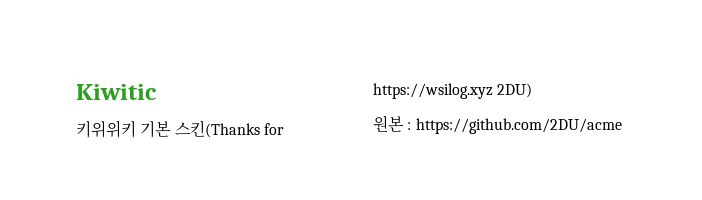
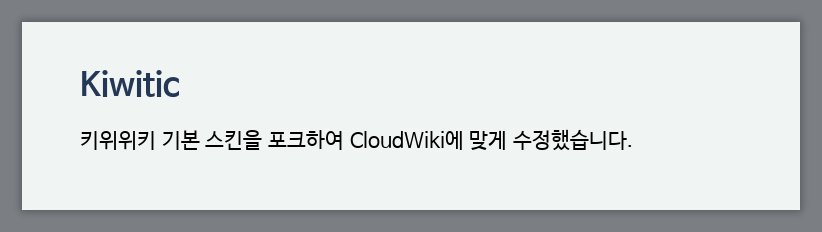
- 키위위키 기본 스킨(Thanks for https://wsilog.xyz 2DU)
- 원본 : https://github.com/2DU/acme
+ 키위위키 기본 스킨을 포크하여 CloudWiki에 맞게 수정했습니다.

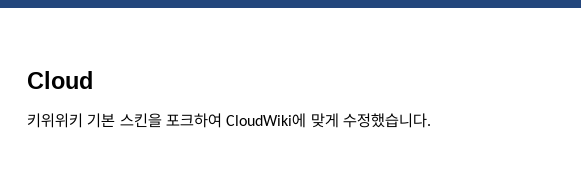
- Kiwitic
+ Cloud

